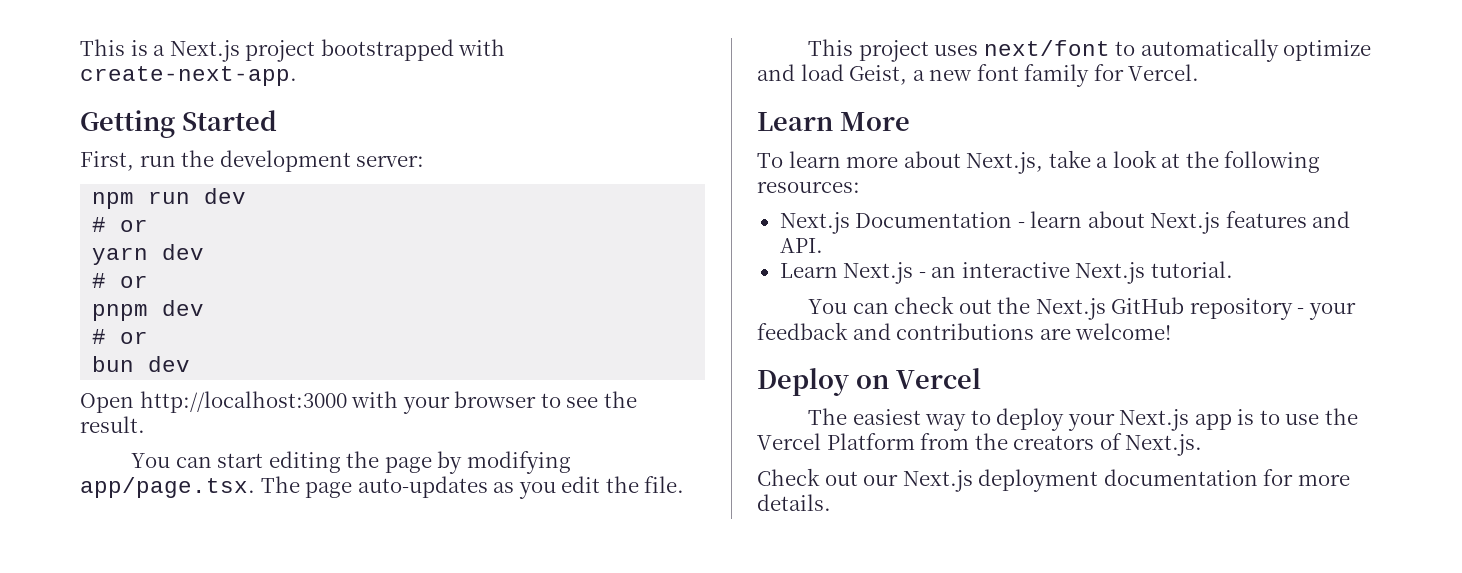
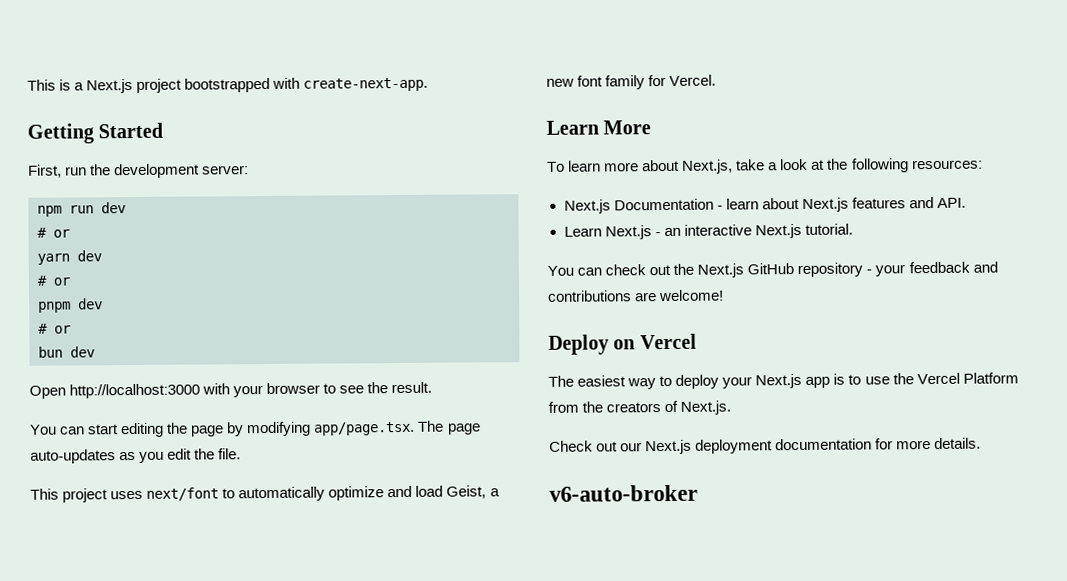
+ v6-auto-broker

